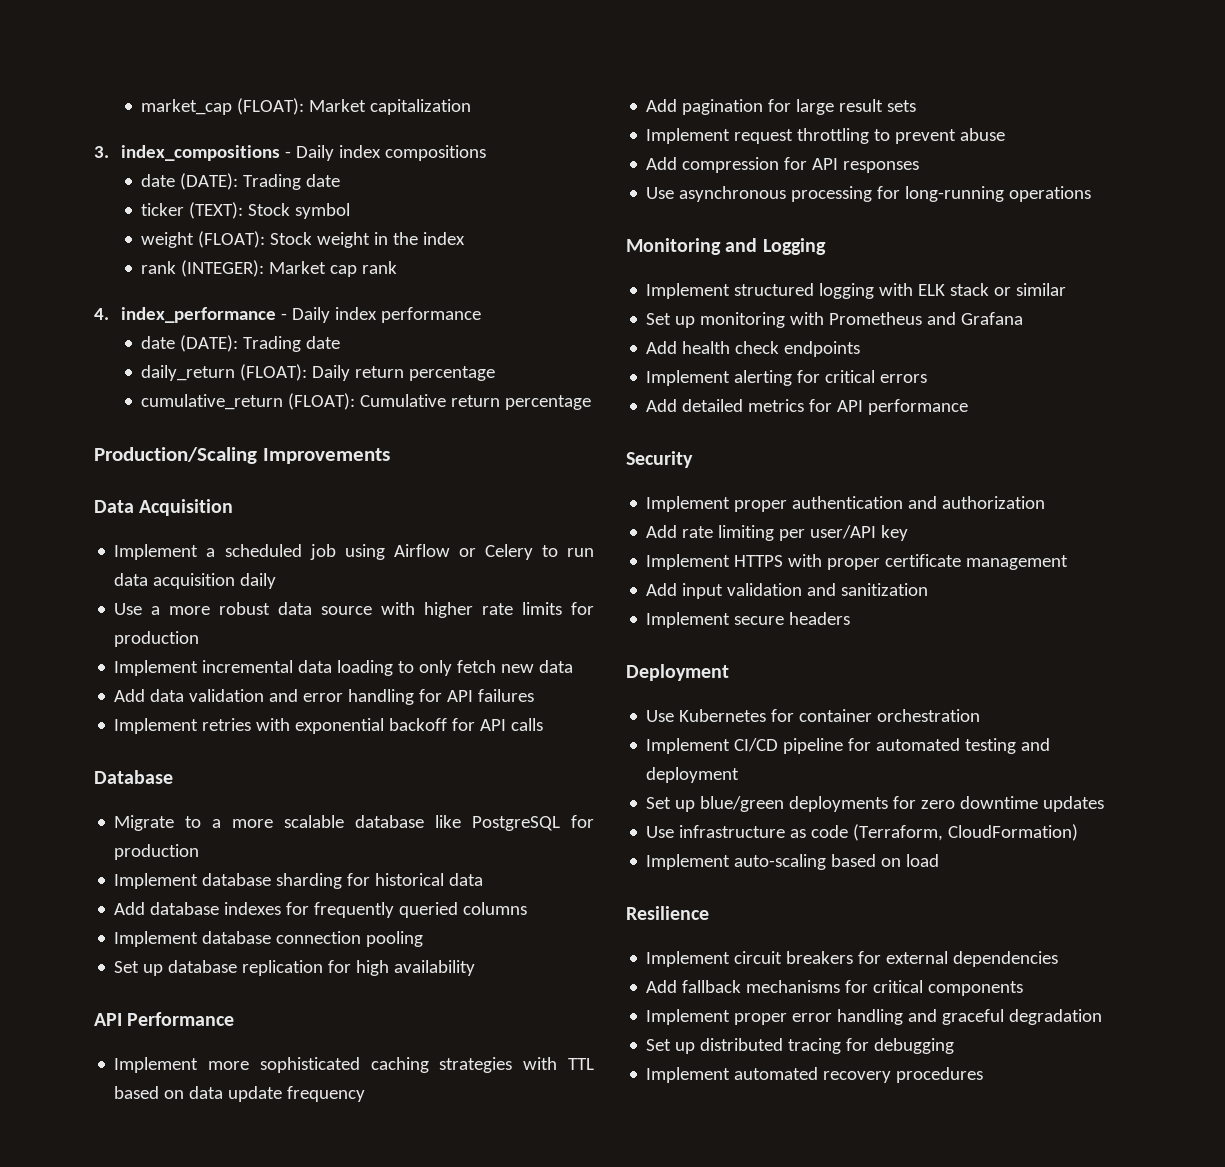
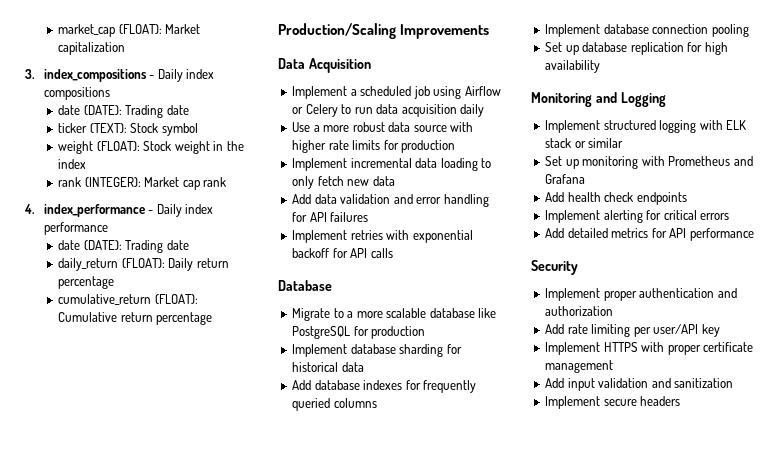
- API Performance
- Implement more sophisticated caching strategies with TTL based on data update frequency
- Add pagination for large result sets
- Implement request throttling to prevent abuse
- Add compression for API responses
- Use asynchronous processing for long-running operations
- Deployment
- Use Kubernetes for container orchestration
- Implement CI/CD pipeline for automated testing and deployment
- Set up blue/green deployments for zero downtime updates
- Use infrastructure as code (Terraform, CloudFormation)
- Implement auto-scaling based on load
- Resilience
- Implement circuit breakers for external dependencies
- Add fallback mechanisms for critical components
- Implement proper error handling and graceful degradation
- Set up distributed tracing for debugging
- Implement automated recovery procedures

